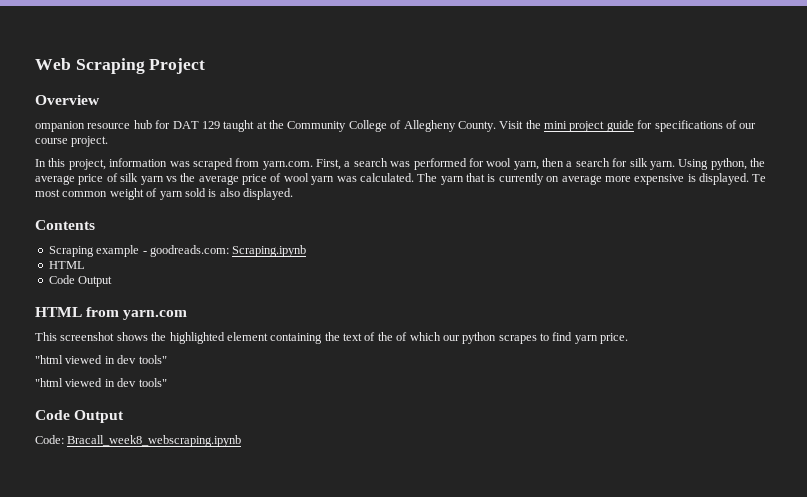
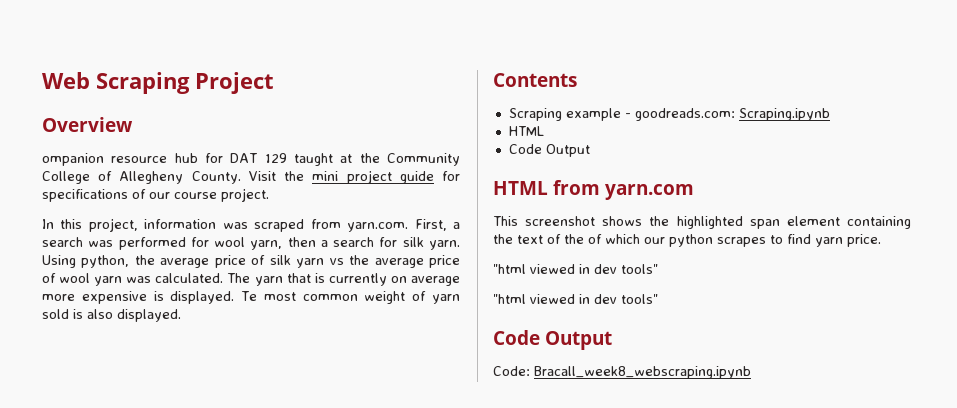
- This screenshot shows the highlighted element containing the text of the of which our python scrapes to find yarn price.
+ This screenshot shows the highlighted span element containing the text of the of which our python scrapes to find yarn price.

